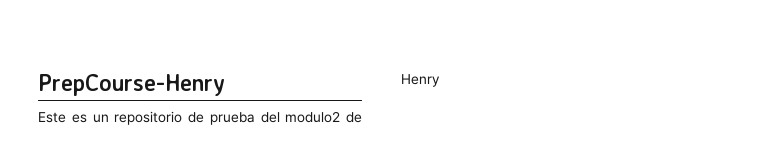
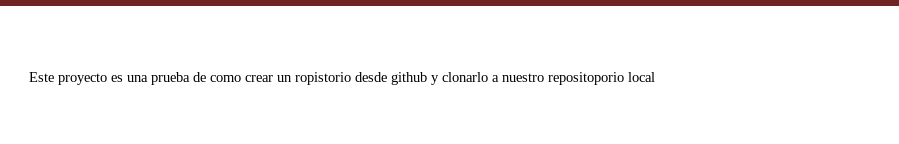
- PrepCourse-Henry
- Este es un repositorio de prueba del modulo2 de Henry
+ Este proyecto es una prueba de como crear un ropistorio desde github y clonarlo a nuestro repositoporio local

